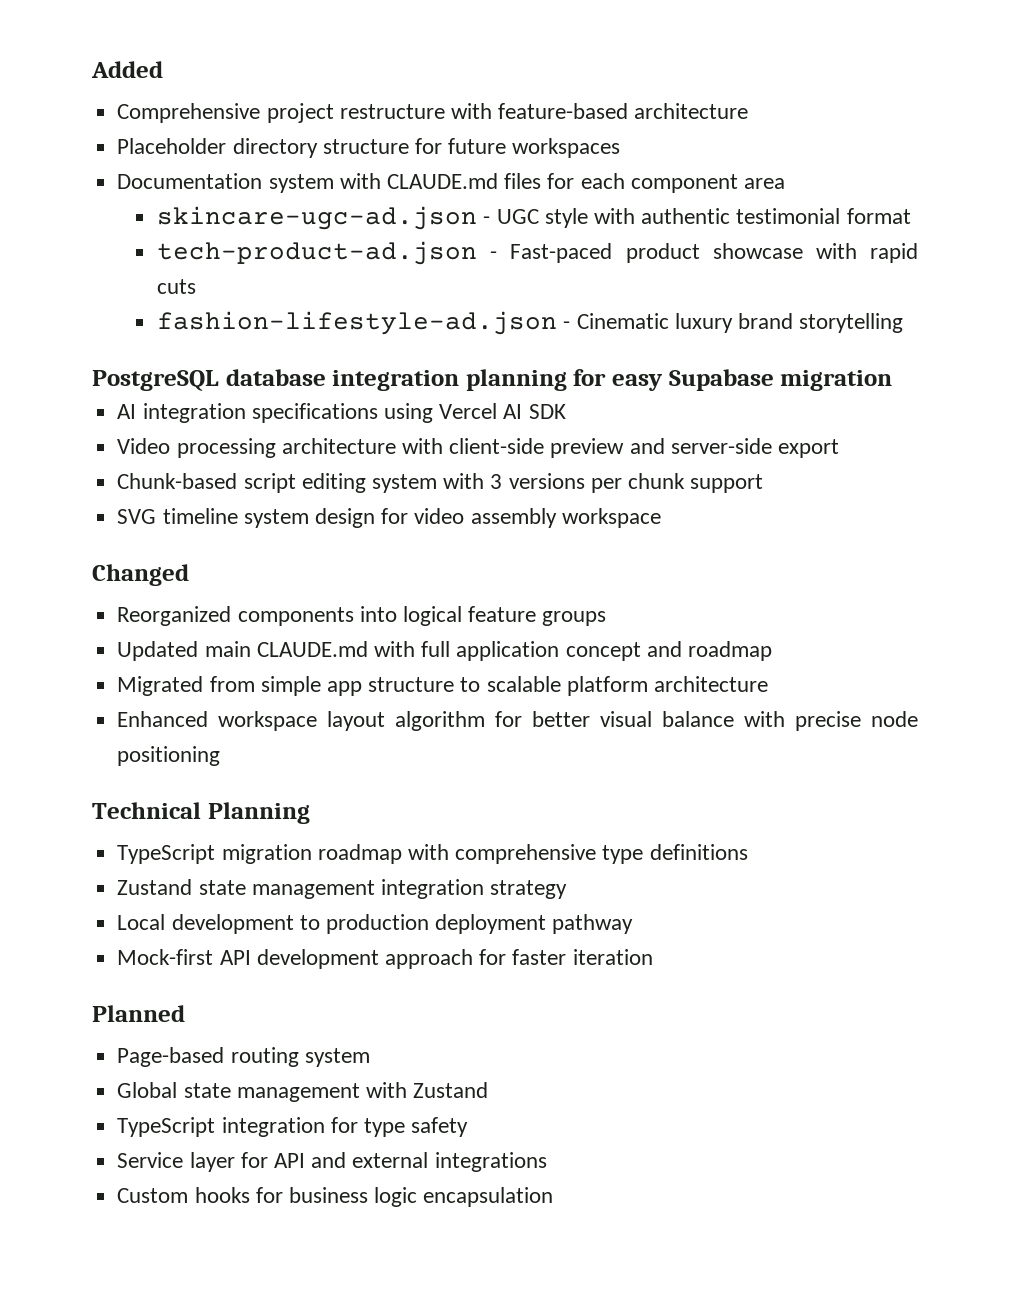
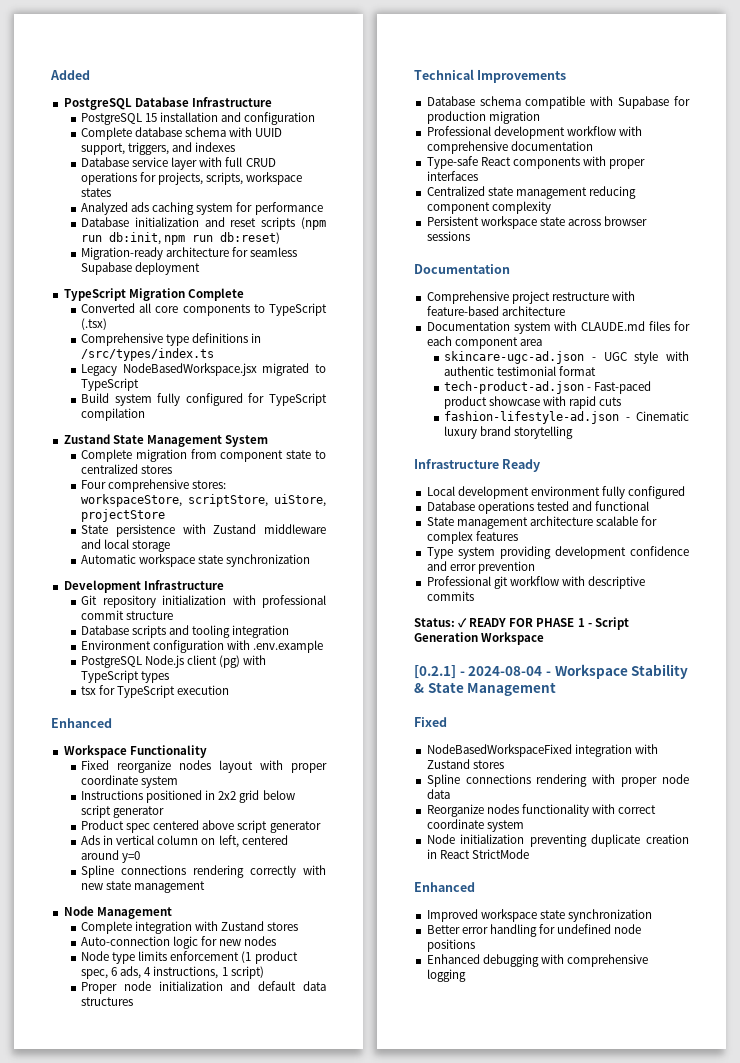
+ PostgreSQL Database Infrastructure
+ PostgreSQL 15 installation and configuration
+ Complete database schema with UUID support, triggers, and indexes
+ Database service layer with full CRUD operations for projects, scripts, workspace states
+ Analyzed ads caching system for performance
+ Database initialization and reset scripts (npm run db:init, npm run db:reset)
+ Migration-ready architecture for seamless Supabase deployment
+ TypeScript Migration Complete
+ Converted all core components to TypeScript (.tsx)
+ Comprehensive type definitions in /src/types/index.ts
+ Legacy NodeBasedWorkspace.jsx migrated to TypeScript
+ Build system fully configured for TypeScript compilation
+ Zustand State Management System
+ Complete migration from component state to centralized stores
+ Four comprehensive stores: workspaceStore, scriptStore, uiStore, projectStore
+ State persistence with Zustand middleware and local storage
+ Automatic workspace state synchronization
+ Development Infrastructure
+ Git repository initialization with professional commit structure
+ Database scripts and tooling integration
+ Environment configuration with .env.example
+ PostgreSQL Node.js client (pg) with TypeScript types
+ tsx for TypeScript execution
+ Enhanced
+ Workspace Functionality
+ Fixed reorganize nodes layout with proper coordinate system
+ Instructions positioned in 2x2 grid below script generator
+ Product spec centered above script generator
+ Ads in vertical column on left, centered around y=0
+ Spline connections rendering correctly with new state management
+ Node Management
+ Complete integration with Zustand stores
+ Auto-connection logic for new nodes
+ Node type limits enforcement (1 product spec, 6 ads, 4 instructions, 1 script)
+ Proper node initialization and default data structures
+ Technical Improvements
+ Database schema compatible with Supabase for production migration
+ Professional development workflow with comprehensive documentation
+ Type-safe React components with proper interfaces
+ Centralized state management reducing component complexity
+ Persistent workspace state across browser sessions
+ Documentation
- Placeholder directory structure for future workspaces
- PostgreSQL database integration planning for easy Supabase migration
- AI integration specifications using Vercel AI SDK
- Video processing architecture with client-side preview and server-side export
- Chunk-based script editing system with 3 versions per chunk support
- SVG timeline system design for video assembly workspace
- Changed
- Reorganized components into logical feature groups
- Updated main CLAUDE.md with full application concept and roadmap
- Migrated from simple app structure to scalable platform architecture
- Enhanced workspace layout algorithm for better visual balance with precise node positioning
- Technical Planning
- TypeScript migration roadmap with comprehensive type definitions
- Zustand state management integration strategy
- Local development to production deployment pathway
- Mock-first API development approach for faster iteration
- Planned
- Page-based routing system
- Global state management with Zustand
- TypeScript integration for type safety
- Service layer for API and external integrations
- Custom hooks for business logic encapsulation
+ Infrastructure Ready
+ Local development environment fully configured
+ Database operations tested and functional
+ State management architecture scalable for complex features
+ Type system providing development confidence and error prevention
+ Professional git workflow with descriptive commits
+ Status: ✓ READY FOR PHASE 1 - Script Generation Workspace
+ [0.2.1] - 2024-08-04 - Workspace Stability & State Management
+ Fixed
+ NodeBasedWorkspaceFixed integration with Zustand stores
+ Spline connections rendering with proper node data
+ Reorganize nodes functionality with correct coordinate system
+ Node initialization preventing duplicate creation in React StrictMode
+ Enhanced
+ Improved workspace state synchronization
+ Better error handling for undefined node positions
+ Enhanced debugging with comprehensive logging

